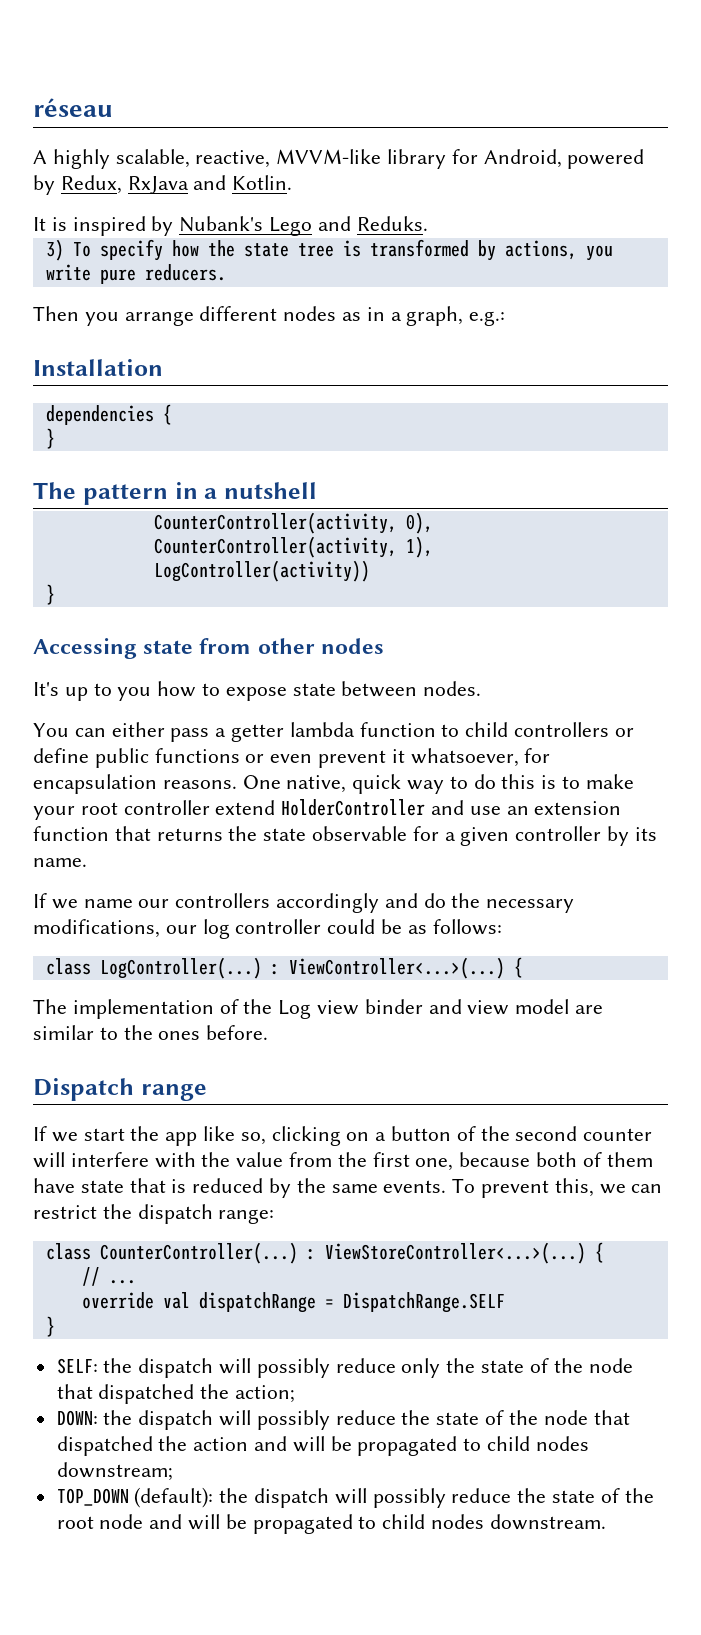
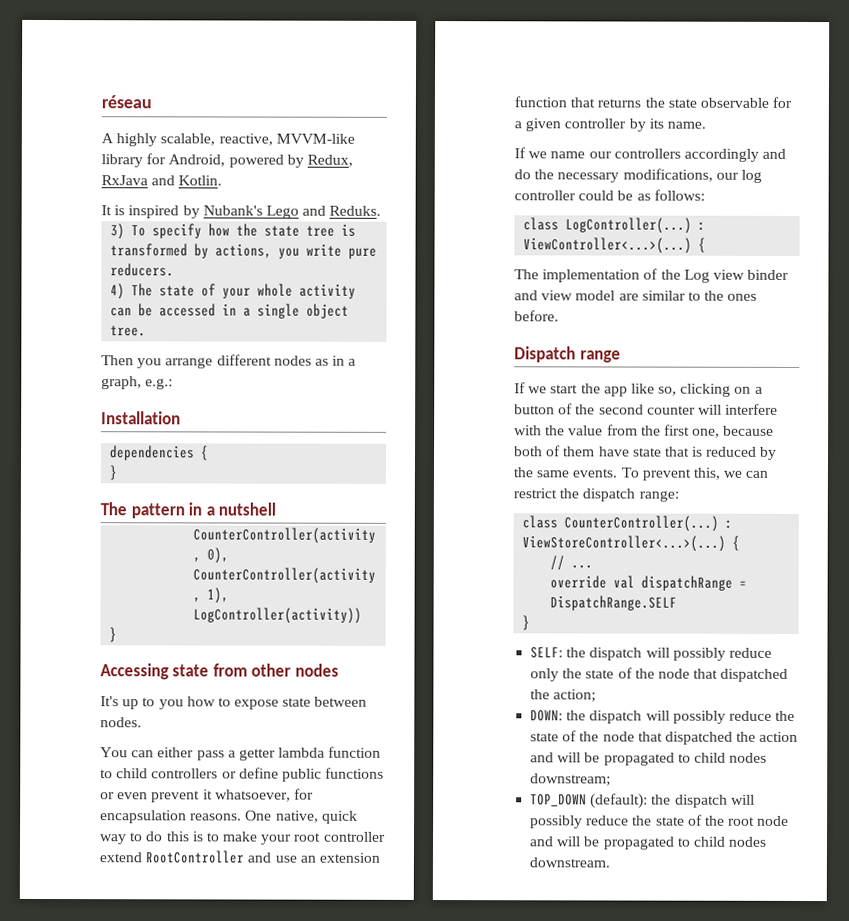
+ 4) The state of your whole activity can be accessed in a single object tree.
- One native, quick way to do this is to make your root controller extend HolderController and use an extension function that returns the state observable for a given controller by its name.
+ One native, quick way to do this is to make your root controller extend RootController and use an extension function that returns the state observable for a given controller by its name.

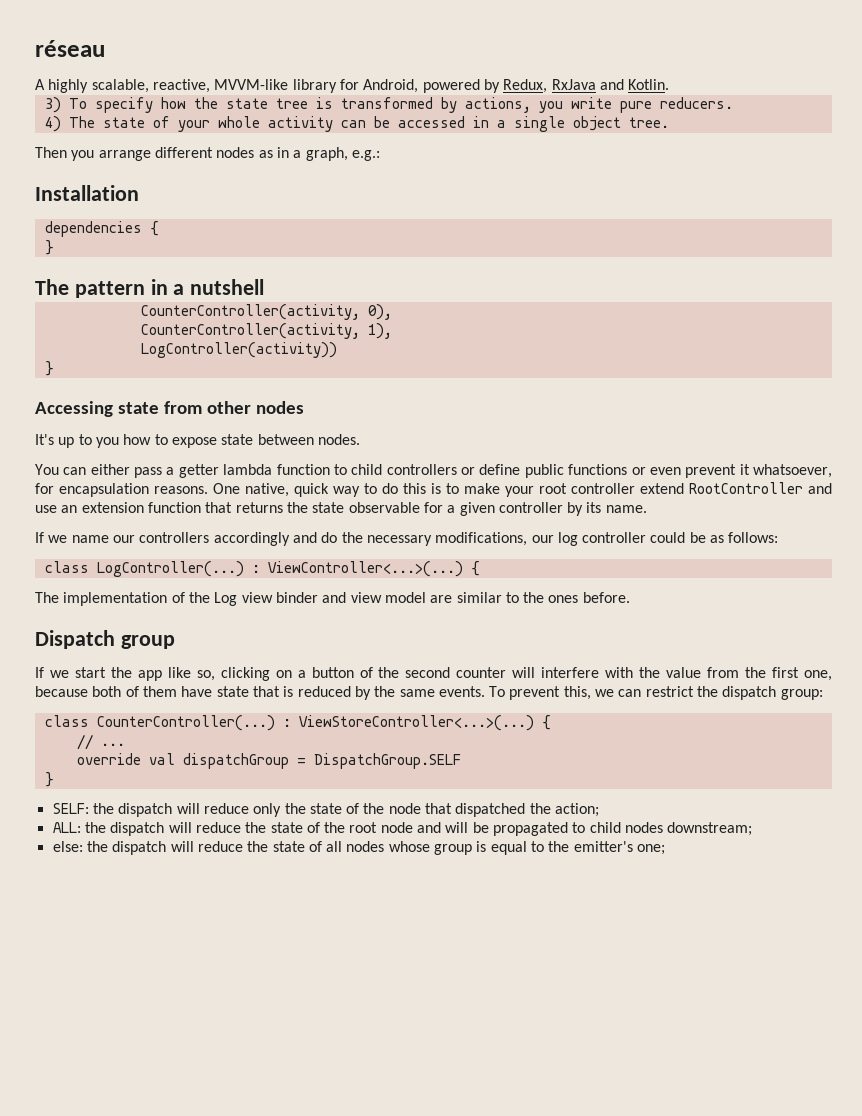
- It is inspired by Nubank's Lego and Reduks.
- Dispatch range
+ Dispatch group
- To prevent this, we can restrict the dispatch range:
+ To prevent this, we can restrict the dispatch group:
- override val dispatchRange = DispatchRange.SELF
+ override val dispatchGroup = DispatchGroup.SELF
- SELF: the dispatch will possibly reduce only the state of the node that dispatched the action;
+ SELF: the dispatch will reduce only the state of the node that dispatched the action;
- DOWN: the dispatch will possibly reduce the state of the node that dispatched the action and will be propagated to child nodes downstream;
- TOP_DOWN (default): the dispatch will possibly reduce the state of the root node and will be propagated to child nodes downstream.
+ ALL: the dispatch will reduce the state of the root node and will be propagated to child nodes downstream;
+ else: the dispatch will reduce the state of all nodes whose group is equal to the emitter's one;

